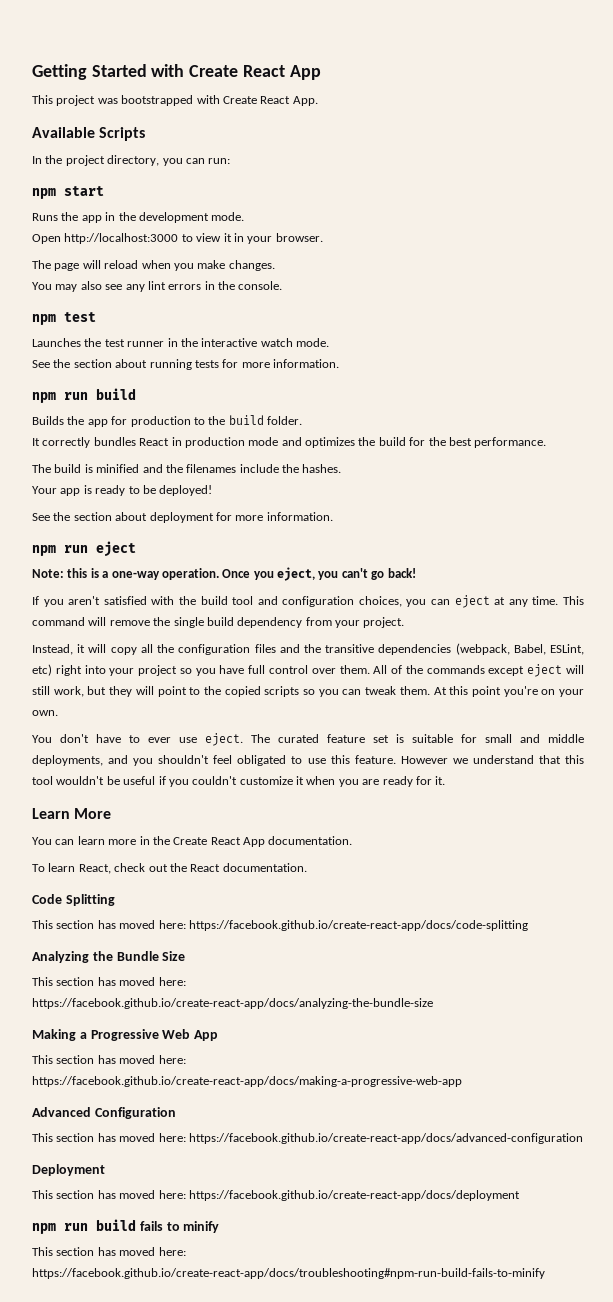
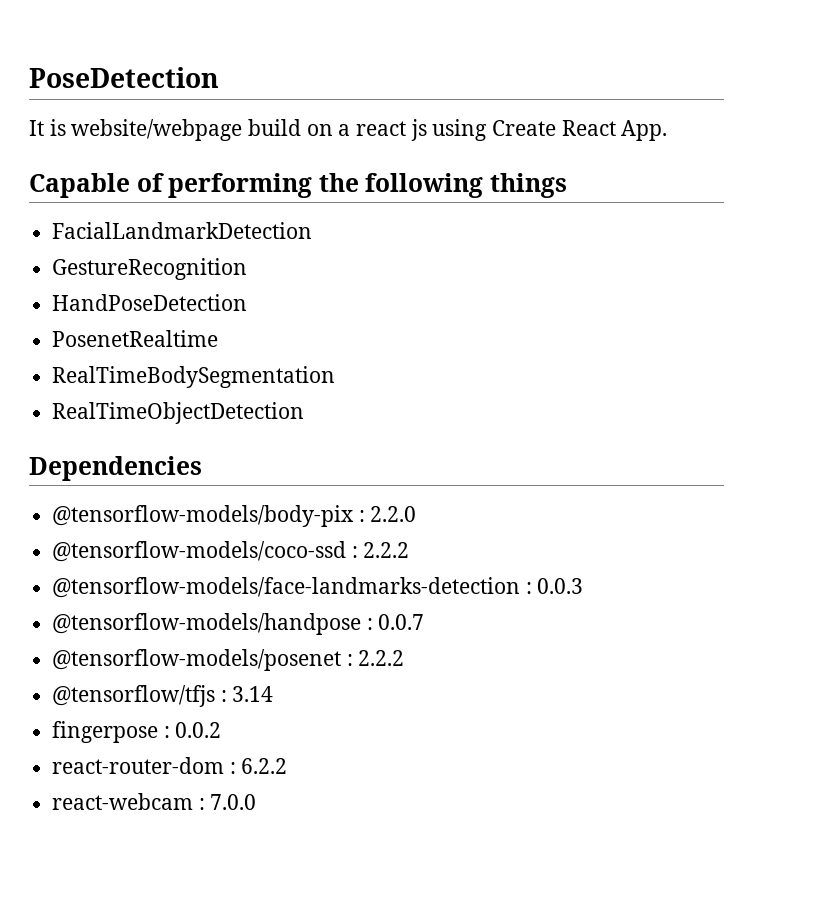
- Getting Started with Create React App
- This project was bootstrapped with Create React App.
- Available Scripts
- In the project directory, you can run:
- npm start
- Runs the app in the development mode.
- Open http://localhost:3000 to view it in your browser.
- The page will reload when you make changes.
- You may also see any lint errors in the console.
- npm test
- Launches the test runner in the interactive watch mode.
- See the section about running tests for more information.
- npm run build
- Builds the app for production to the build folder.
- It correctly bundles React in production mode and optimizes the build for the best performance.
- The build is minified and the filenames include the hashes.
- Your app is ready to be deployed!
- See the section about deployment for more information.
- npm run eject
- Note: this is a one-way operation. Once you eject, you can't go back!
- If you aren't satisfied with the build tool and configuration choices, you can eject at any time. This command will remove the single build dependency from your project.
- Instead, it will copy all the configuration files and the transitive dependencies (webpack, Babel, ESLint, etc) right into your project so you have full control over them. All of the commands except eject will still work, but they will point to the copied scripts so you can tweak them. At this point you're on your own.
- You don't have to ever use eject. The curated feature set is suitable for small and middle deployments, and you shouldn't feel obligated to use this feature. However we understand that this tool wouldn't be useful if you couldn't customize it when you are ready for it.
- Learn More
- You can learn more in the Create React App documentation.
- To learn React, check out the React documentation.
- Code Splitting
- This section has moved here: https://facebook.github.io/create-react-app/docs/code-splitting
- Analyzing the Bundle Size
- This section has moved here: https://facebook.github.io/create-react-app/docs/analyzing-the-bundle-size
- Making a Progressive Web App
- This section has moved here: https://facebook.github.io/create-react-app/docs/making-a-progressive-web-app
- Advanced Configuration
- This section has moved here: https://facebook.github.io/create-react-app/docs/advanced-configuration
- Deployment
- This section has moved here: https://facebook.github.io/create-react-app/docs/deployment
- npm run build fails to minify
- This section has moved here: https://facebook.github.io/create-react-app/docs/troubleshooting#npm-run-build-fails-to-minify
+ PoseDetection
+ It is website/webpage build on a react js using Create React App.
+ Capable of performing the following things
+ FacialLandmarkDetection
+ GestureRecognition
+ HandPoseDetection
+ PosenetRealtime
+ RealTimeBodySegmentation
+ RealTimeObjectDetection
+ Dependencies
+ @tensorflow-models/body-pix : 2.2.0
+ @tensorflow-models/coco-ssd : 2.2.2
+ @tensorflow-models/face-landmarks-detection : 0.0.3
+ @tensorflow-models/handpose : 0.0.7
+ @tensorflow-models/posenet : 2.2.2
+ @tensorflow/tfjs : 3.14
+ fingerpose : 0.0.2
+ react-router-dom : 6.2.2
+ react-webcam : 7.0.0

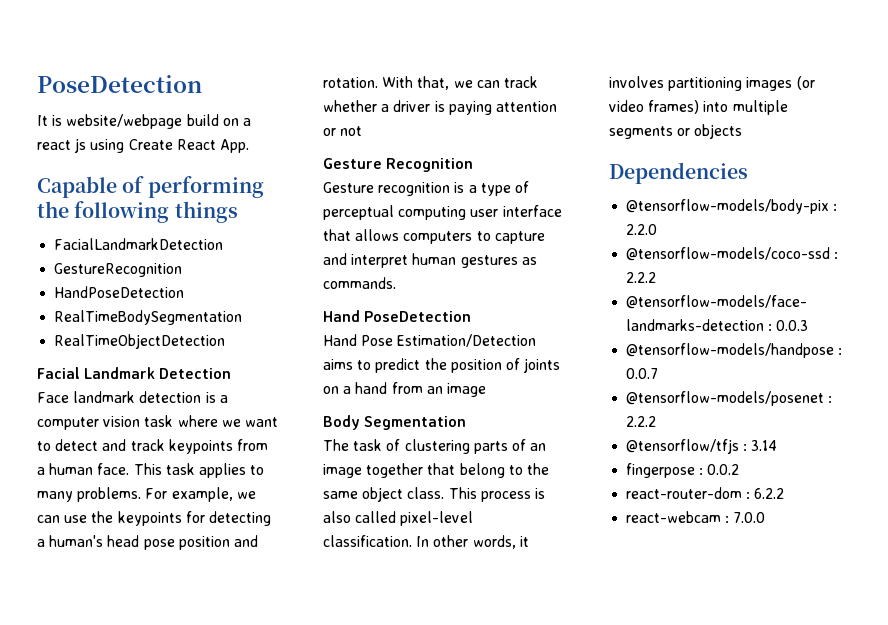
- PosenetRealtime
+ Facial Landmark Detection
+ Face landmark detection is a computer vision task where we want to detect and track keypoints from a human face. This task applies to many problems. For example, we can use the keypoints for detecting a human's head pose position and rotation. With that, we can track whether a driver is paying attention or not
+ Gesture Recognition
+ Gesture recognition is a type of perceptual computing user interface that allows computers to capture and interpret human gestures as commands.
+ Hand PoseDetection
+ Hand Pose Estimation/Detection aims to predict the position of joints on a hand from an image
+ Body Segmentation
+ The task of clustering parts of an image together that belong to the same object class. This process is also called pixel-level classification. In other words, it involves partitioning images (or video frames) into multiple segments or objects

